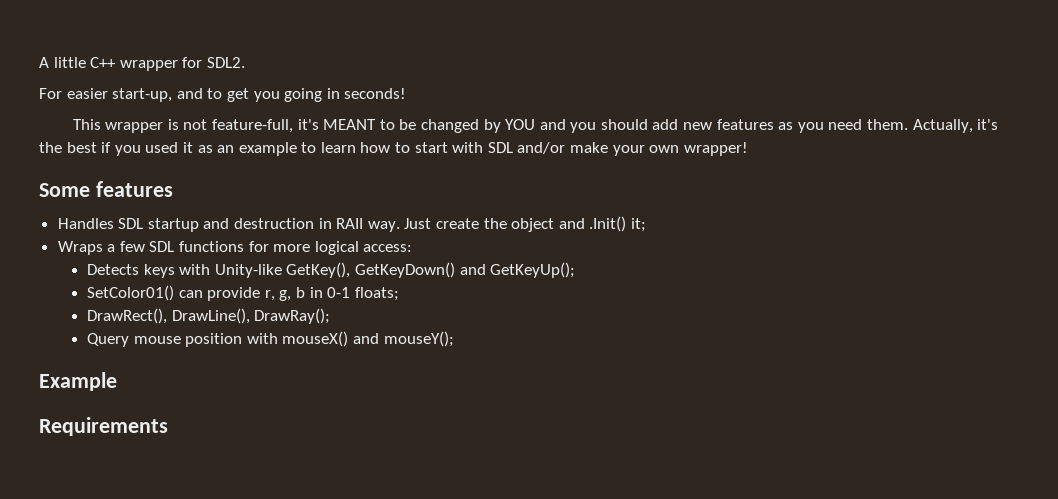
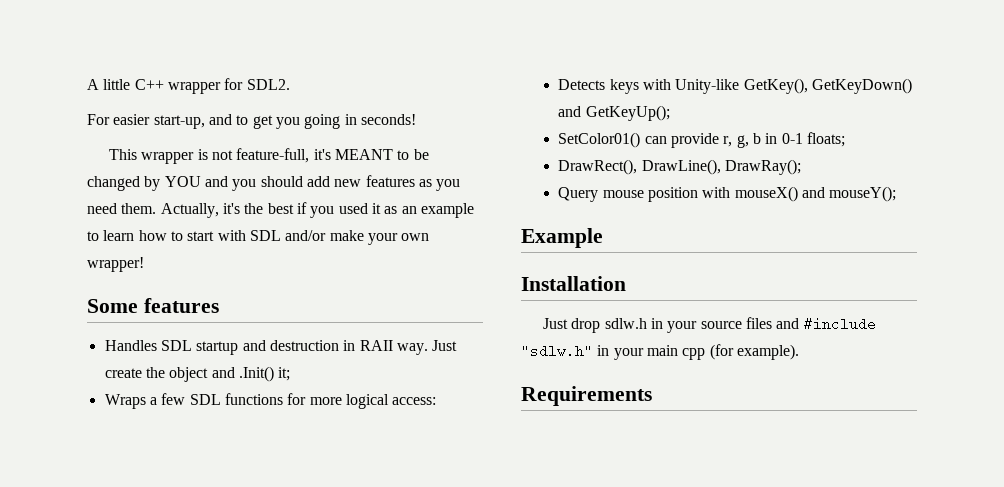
+ Installation
+ Just drop sdlw.h in your source files and #include "sdlw.h" in your main cpp (for example).

